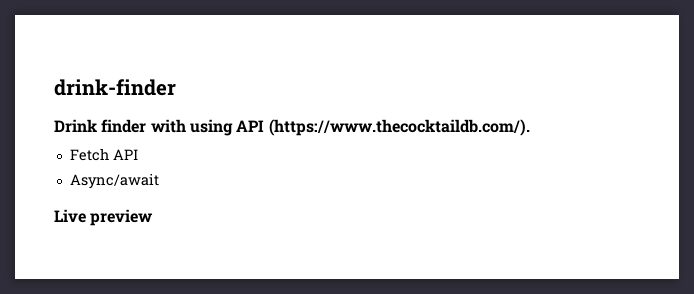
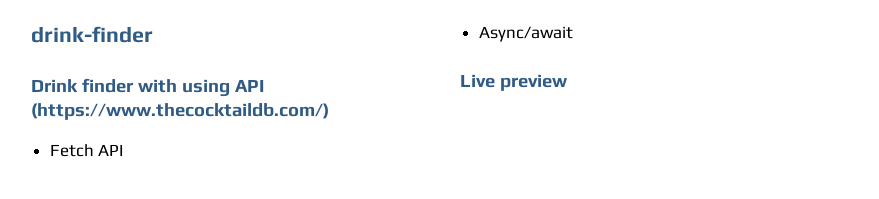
- Drink finder with using API (https://www.thecocktaildb.com/).
+ Drink finder with using API (https://www.thecocktaildb.com/)

